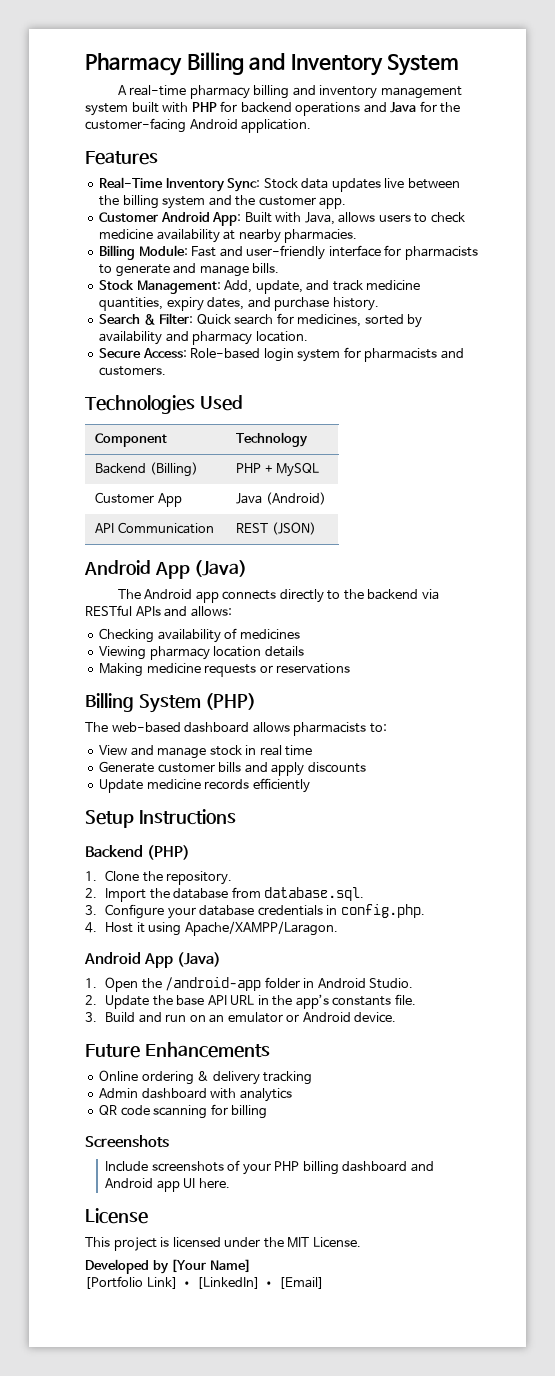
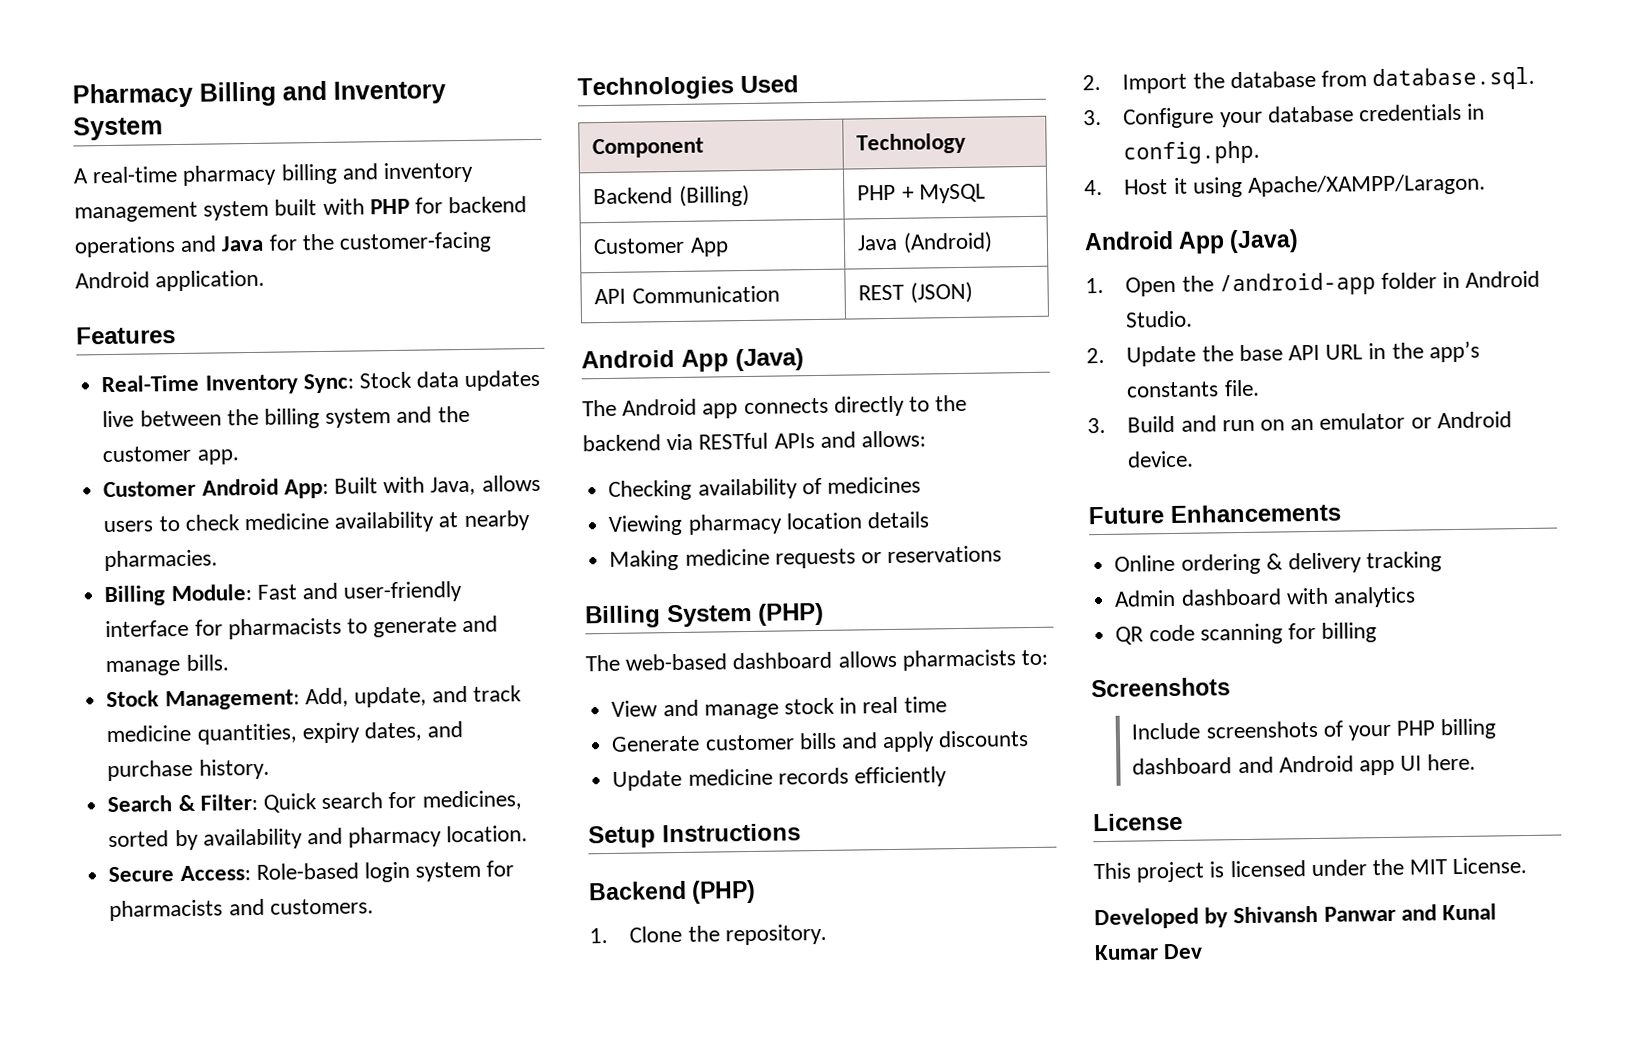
- Developed by [Your Name]
- [Portfolio Link] • [LinkedIn] • [Email]
+ Developed by Shivansh Panwar and Kunal Kumar Dev

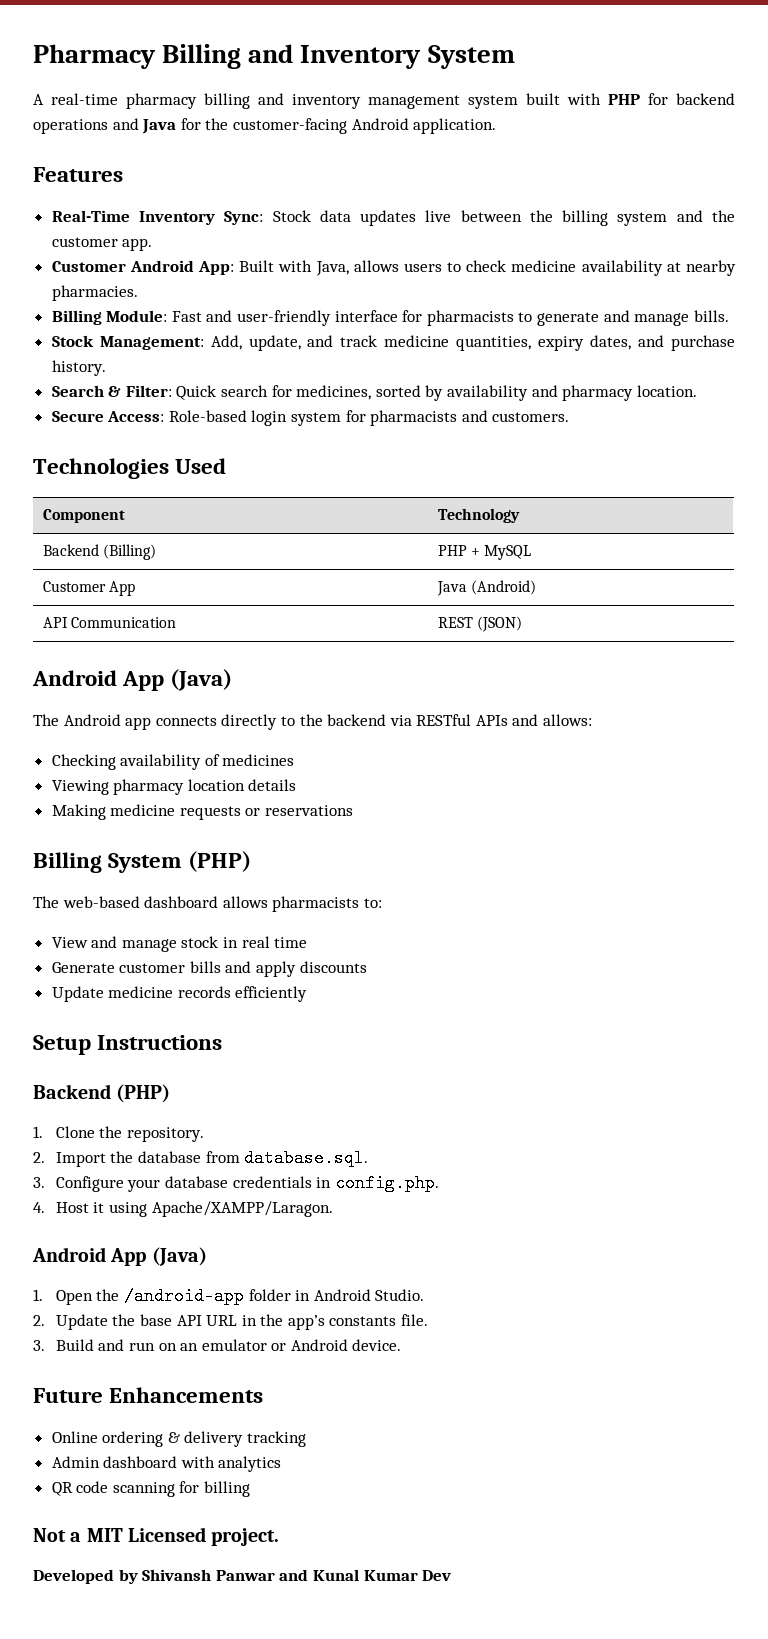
- Screenshots
- Include screenshots of your PHP billing dashboard and Android app UI here.
- License
- This project is licensed under the MIT License.
+ Not a MIT Licensed project.

